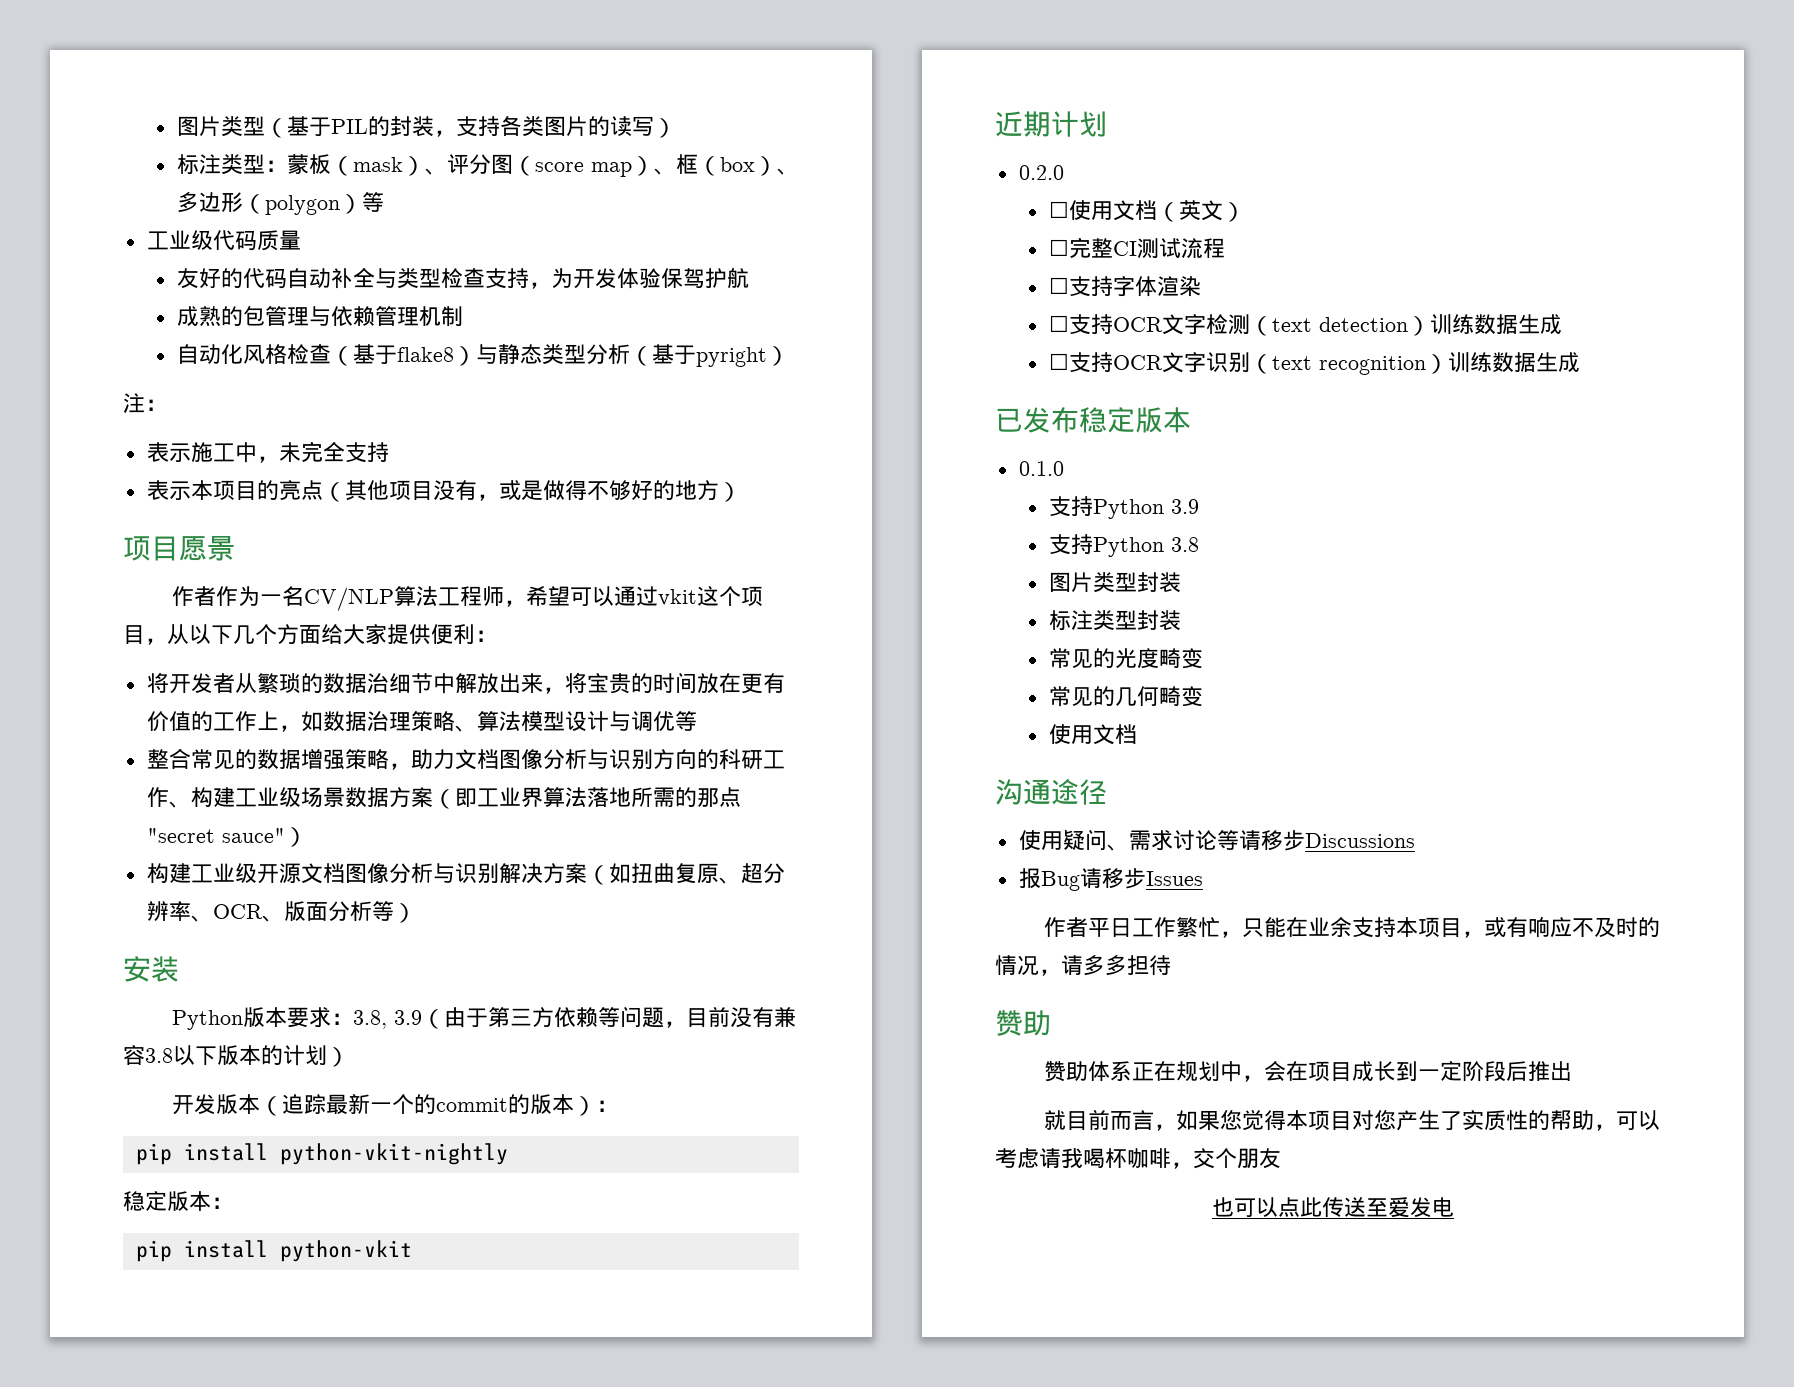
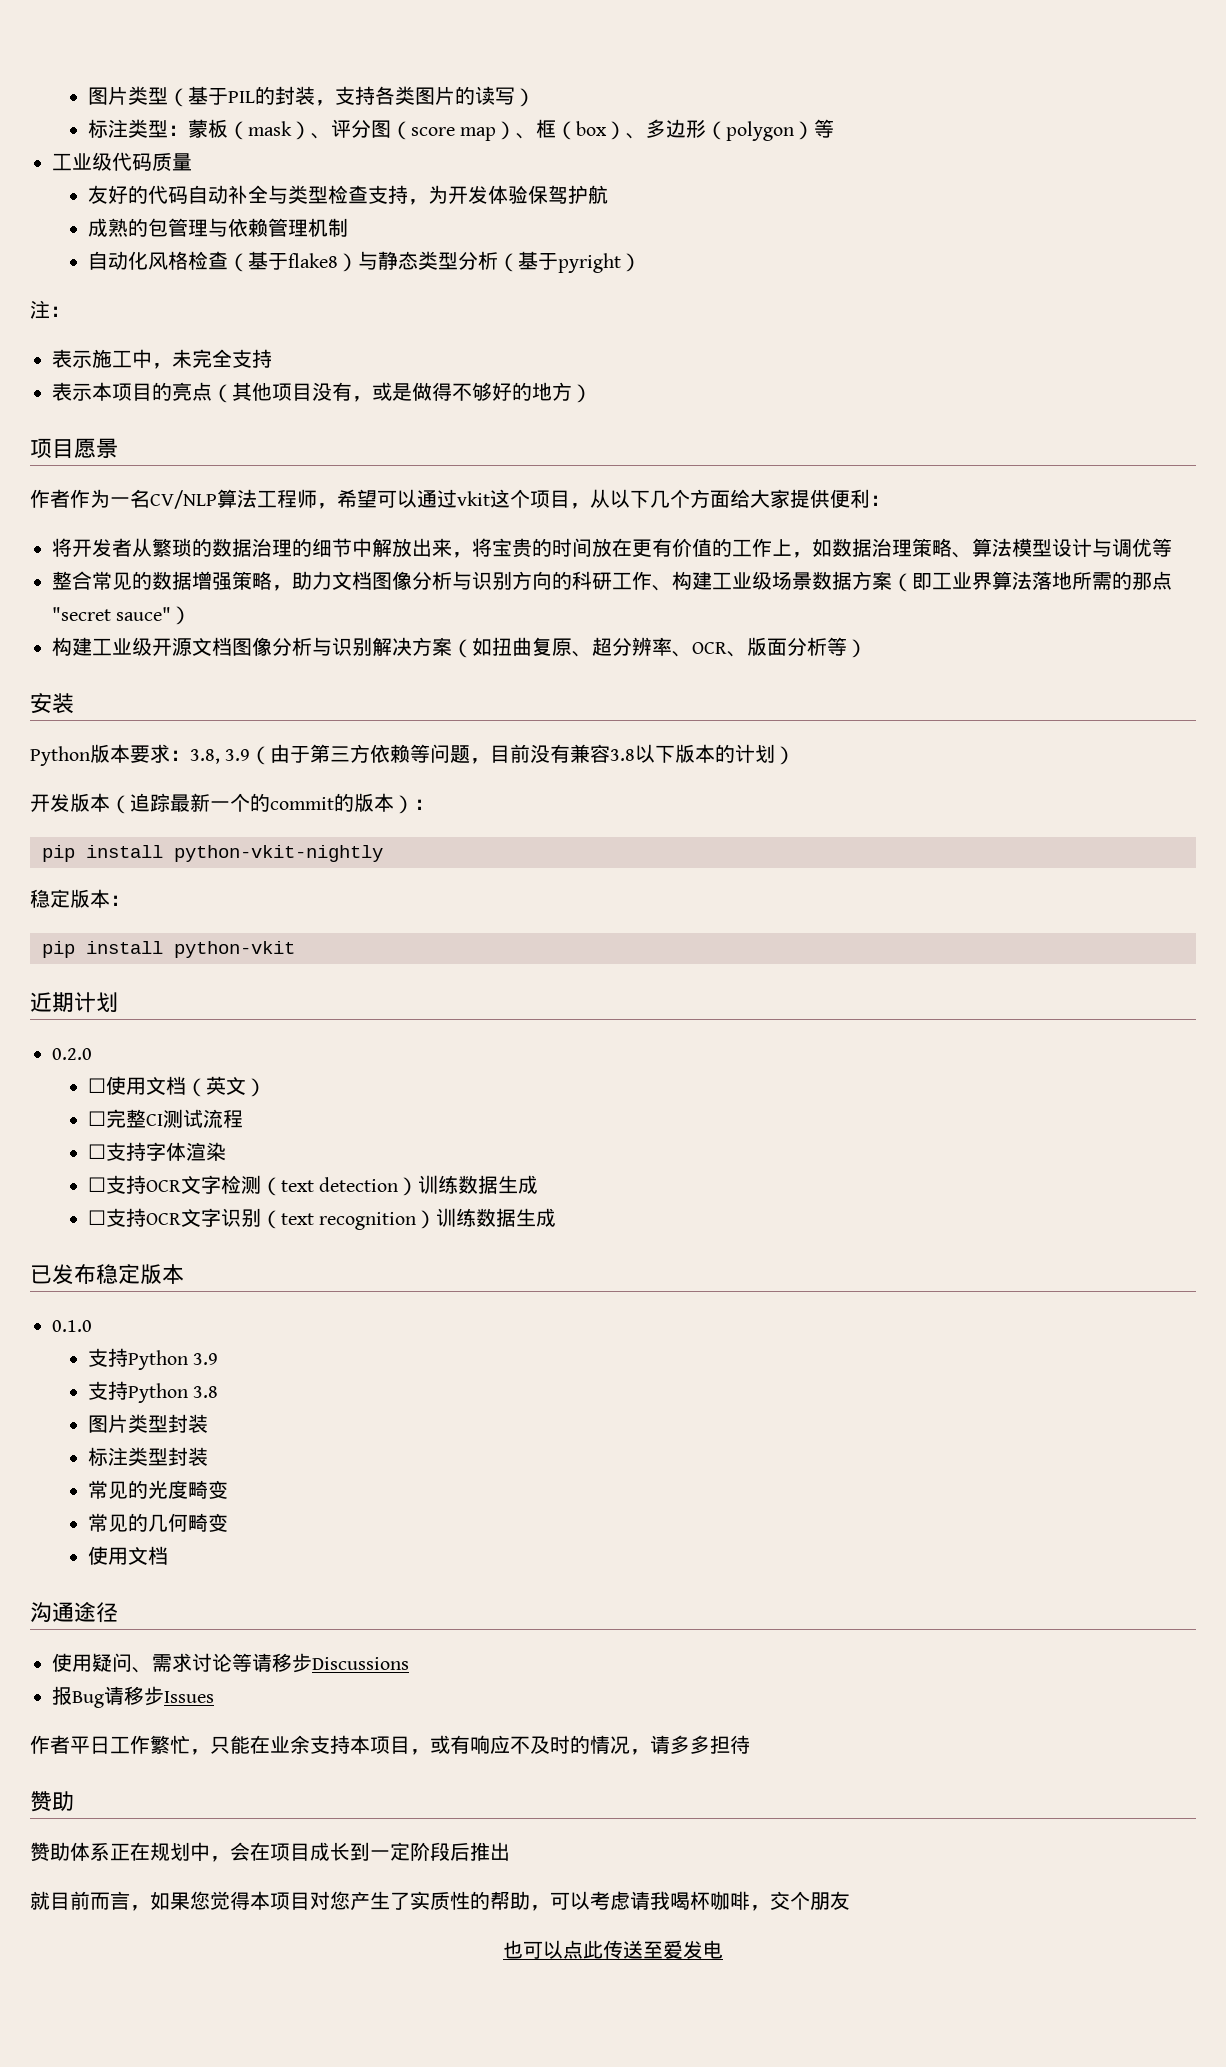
- 将开发者从繁琐的数据治细节中解放出来，将宝贵的时间放在更有价值的工作上，如数据治理策略、算法模型设计与调优等
+ 将开发者从繁琐的数据治理的细节中解放出来，将宝贵的时间放在更有价值的工作上，如数据治理策略、算法模型设计与调优等

